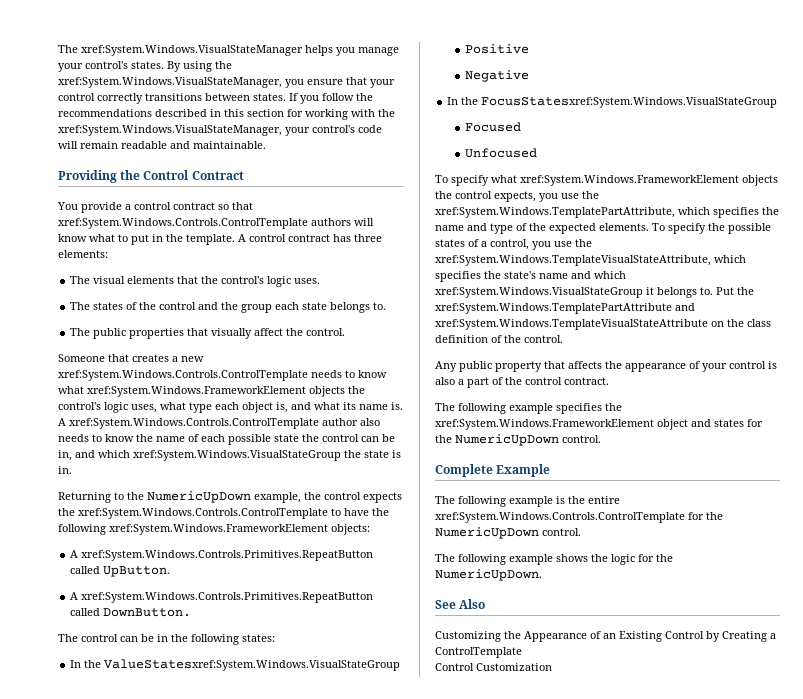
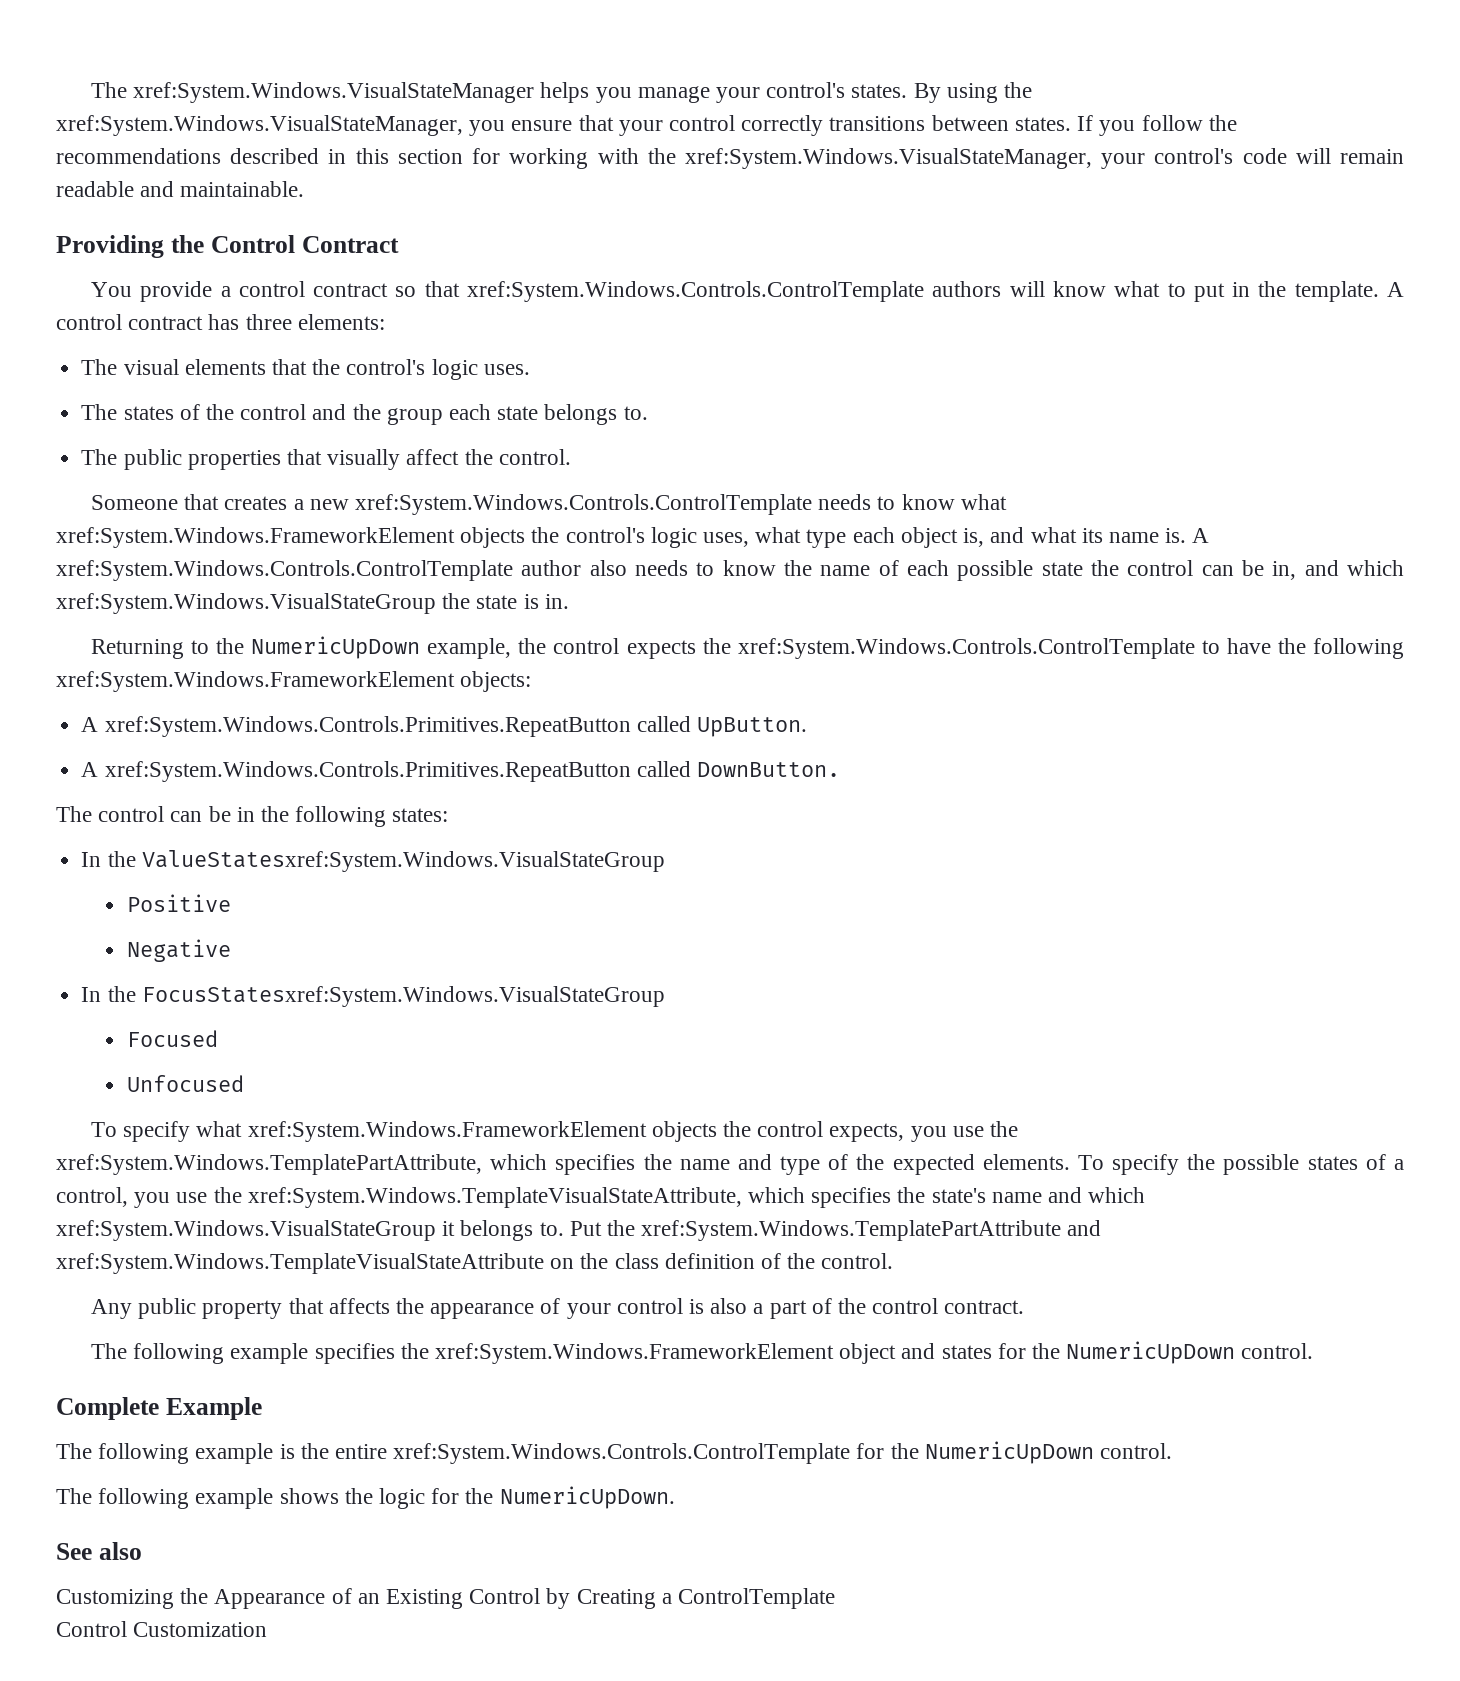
- See Also
+ See also

